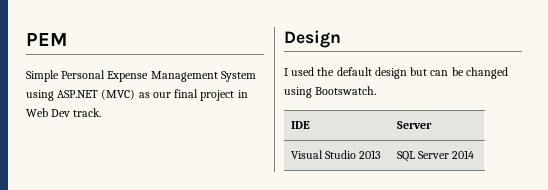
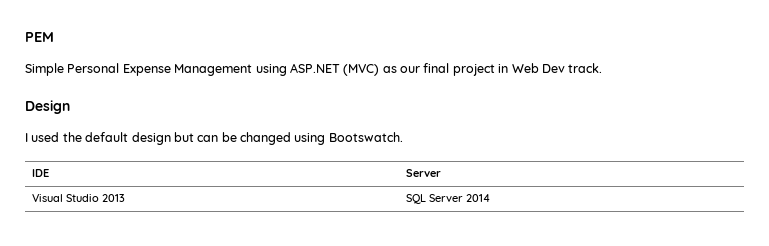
- Simple Personal Expense Management System using ASP.NET (MVC) as our final project in Web Dev track.
+ Simple Personal Expense Management using ASP.NET (MVC) as our final project in Web Dev track.

